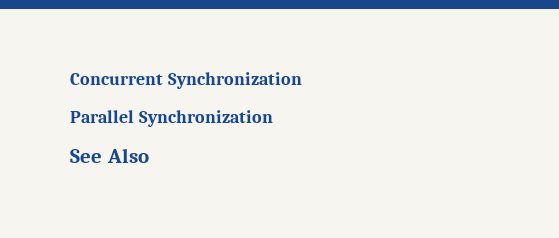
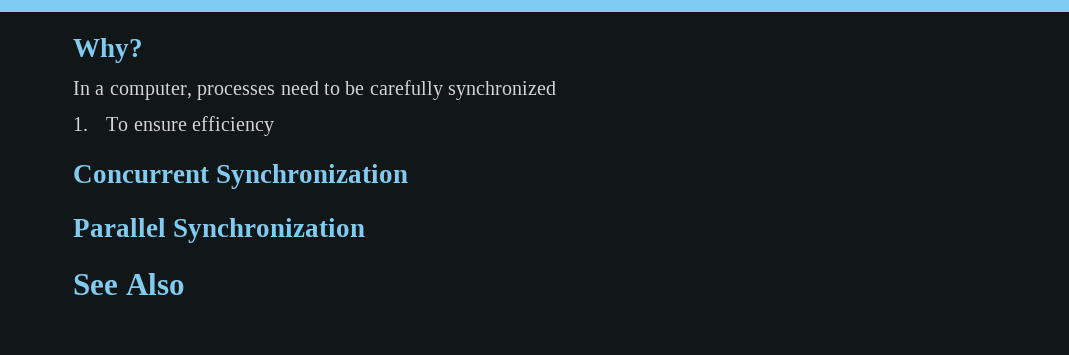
+ Why?
+ In a computer, processes need to be carefully synchronized
+ 1. To ensure efficiency

